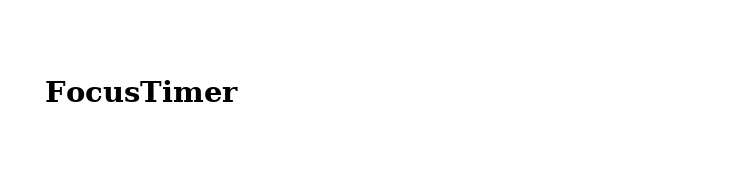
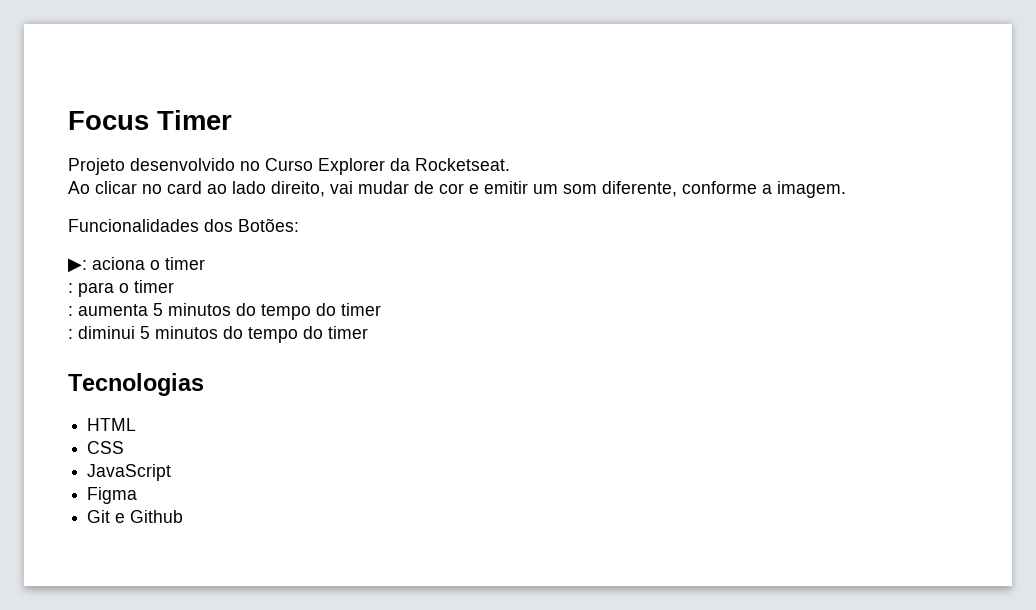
- FocusTimer
+ Focus Timer
+ Projeto desenvolvido no Curso Explorer da Rocketseat.
+ Ao clicar no card ao lado direito, vai mudar de cor e emitir um som diferente, conforme a imagem.
+ Funcionalidades dos Botões:
+ ▶: aciona o timer
+ : para o timer
+ : aumenta 5 minutos do tempo do timer
+ : diminui 5 minutos do tempo do timer
+ Tecnologias
+ HTML
+ CSS
+ JavaScript
+ Figma
+ Git e Github

